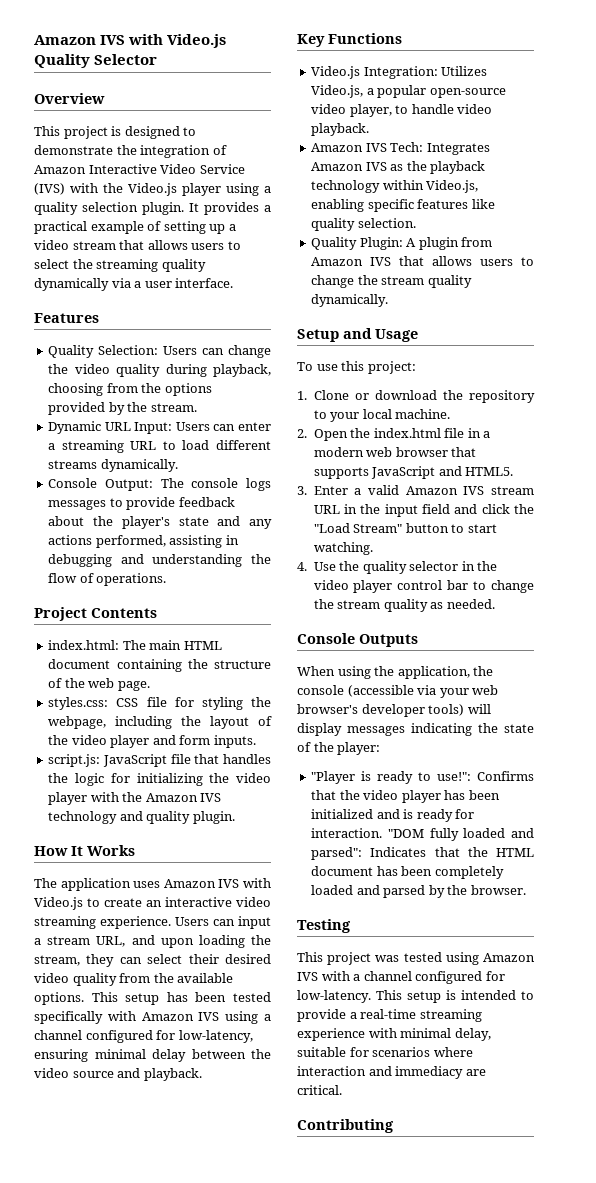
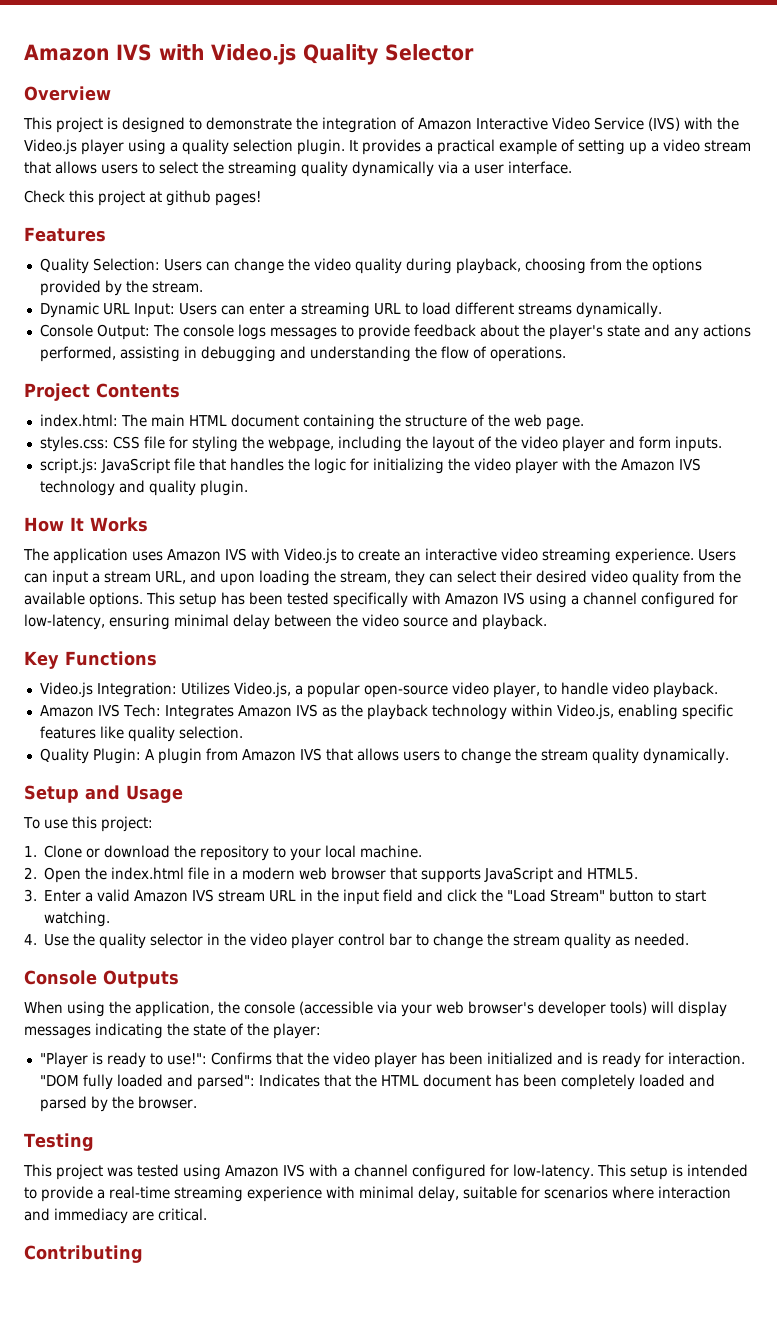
+ Check this project at github pages!

